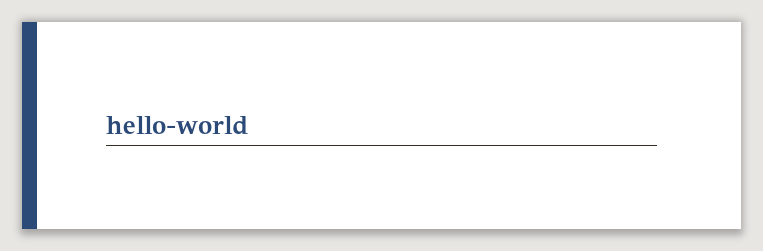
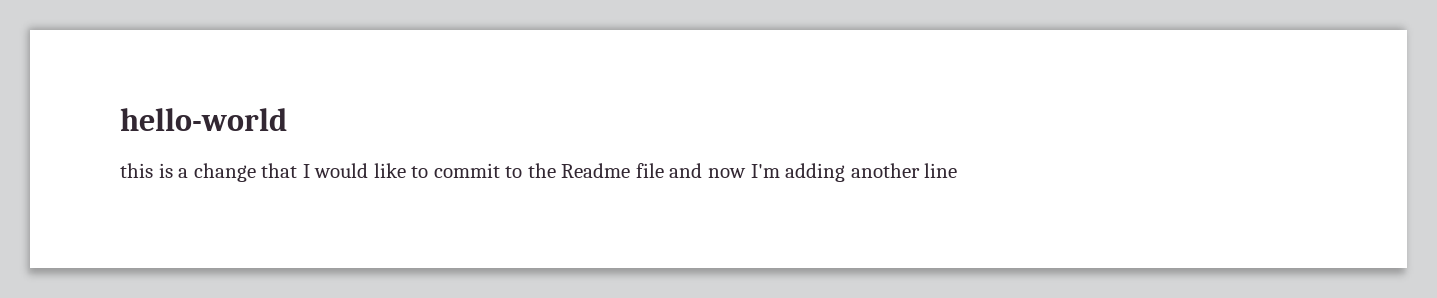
+ this is a change that I would like to commit to the Readme file and now I'm adding another line

